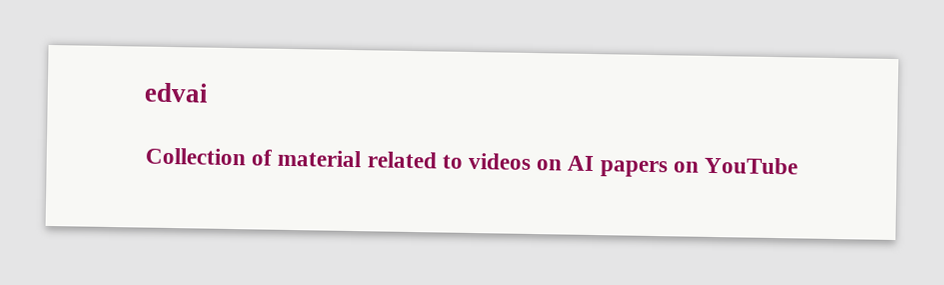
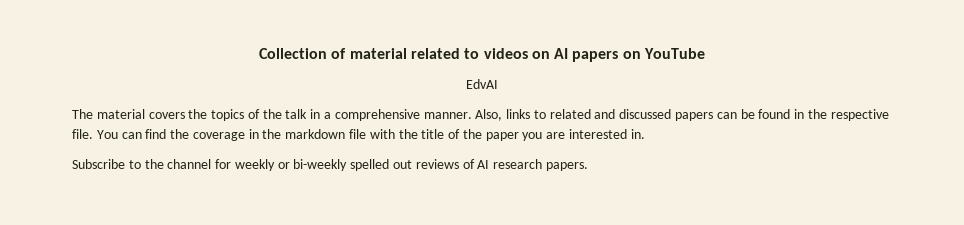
- edvai
+ EdvAI
+ The material covers the topics of the talk in a comprehensive manner. Also, links to related and discussed papers can be found in the respective file. You can find the coverage in the markdown file with the title of the paper you are interested in.
+ Subscribe to the channel for weekly or bi-weekly spelled out reviews of AI research papers.

